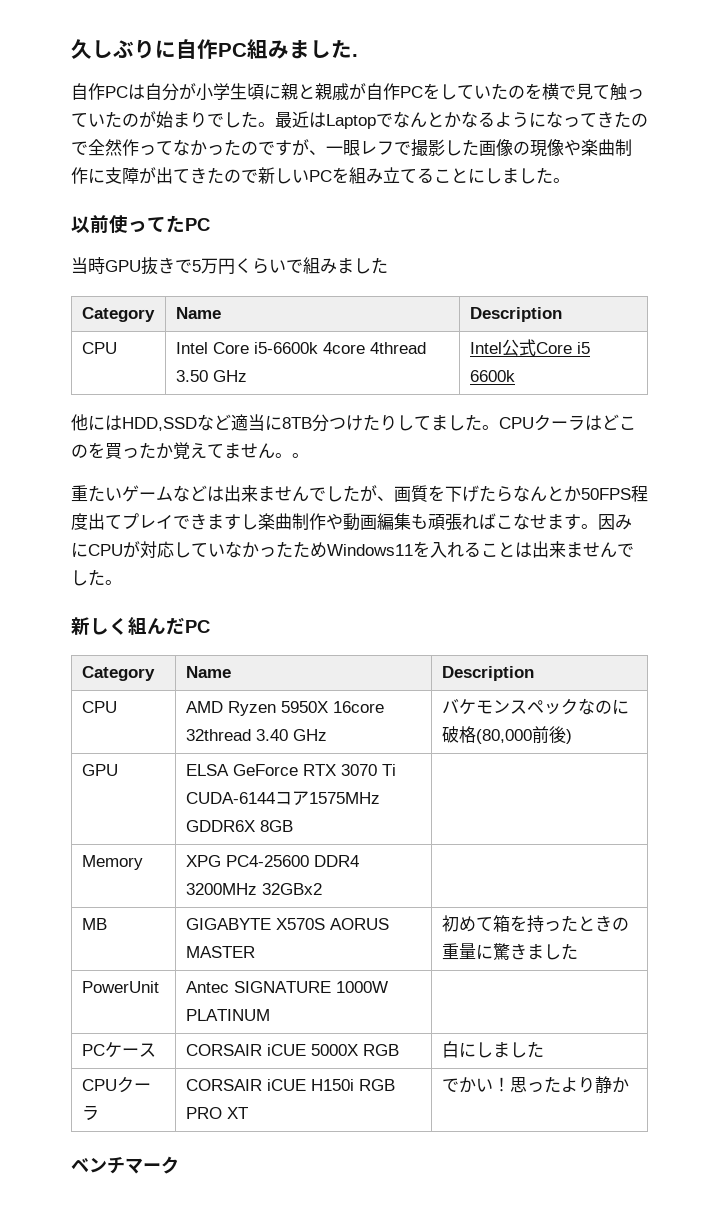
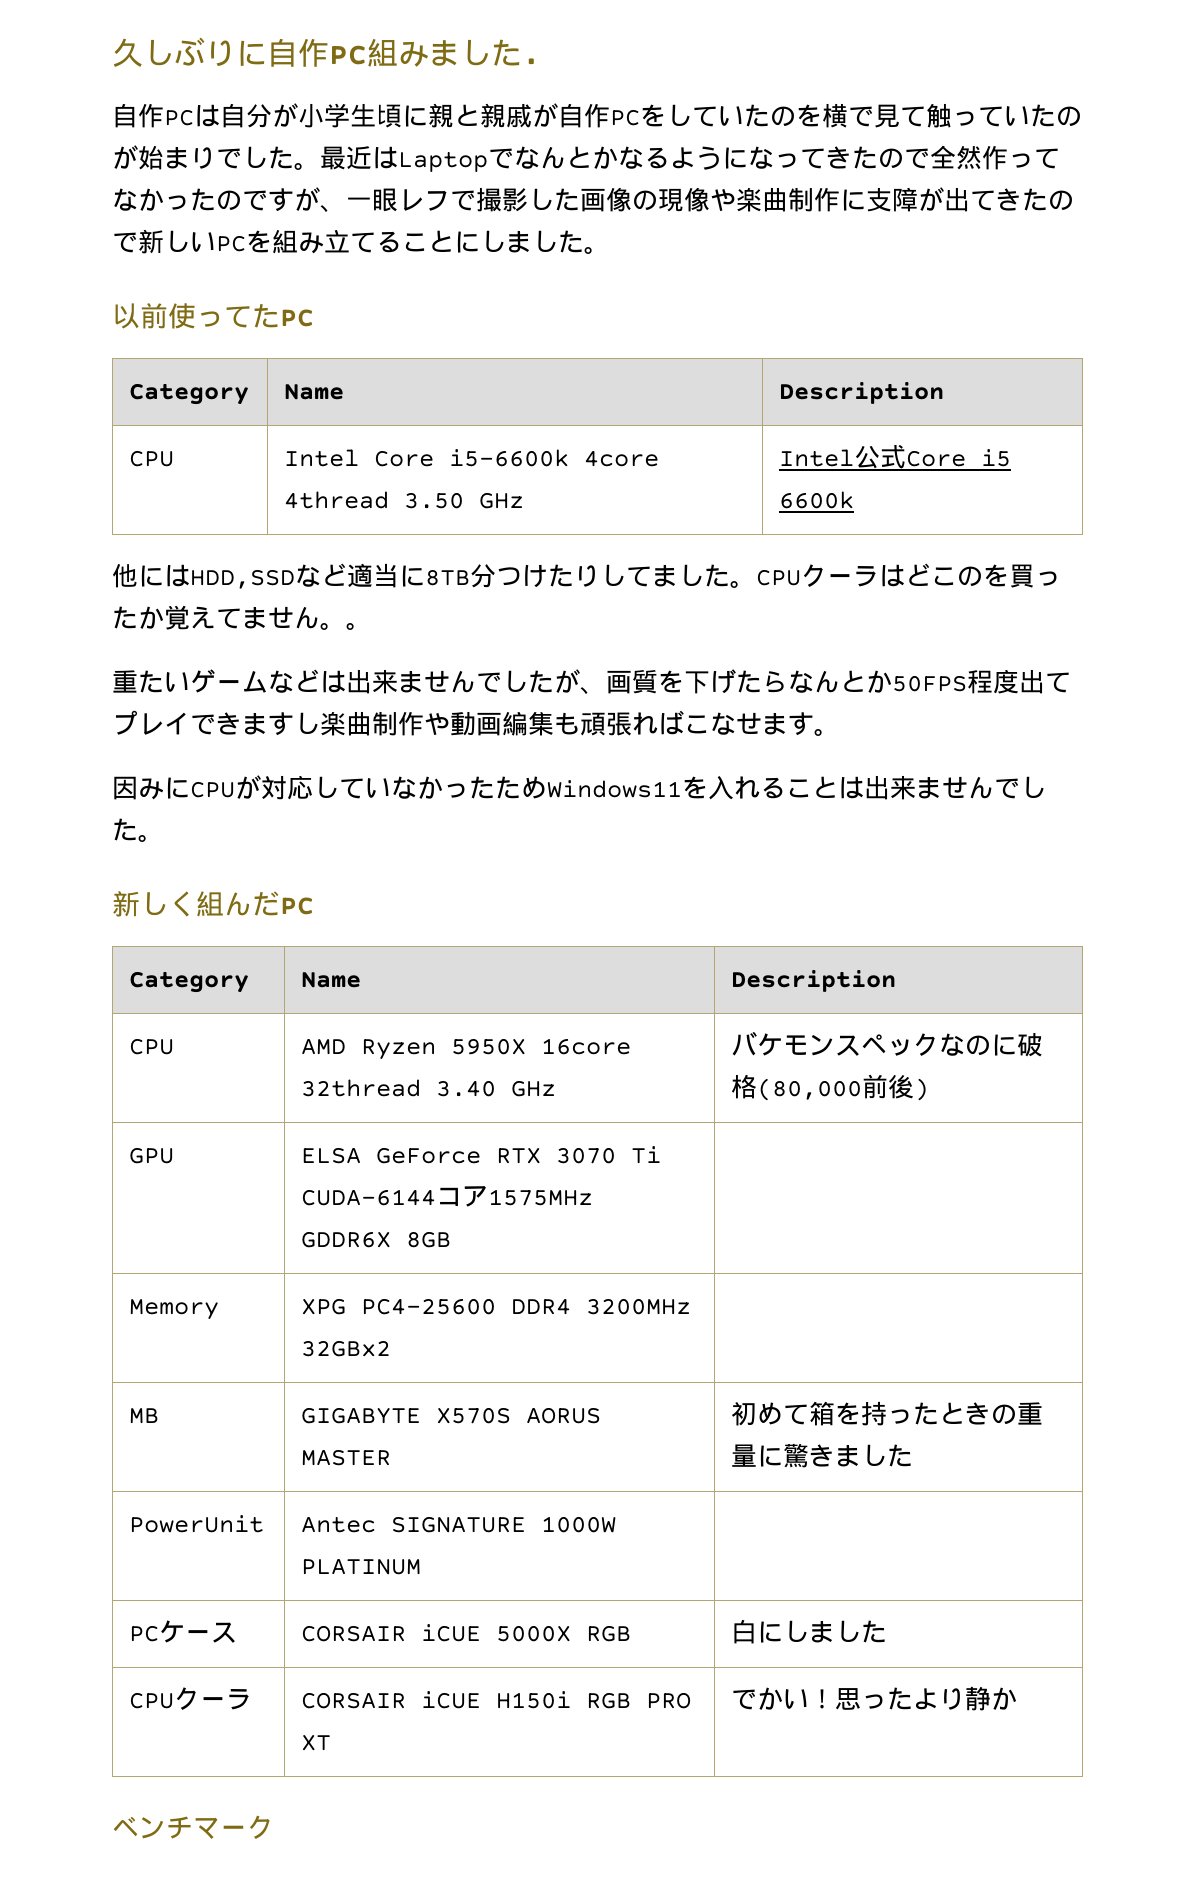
- 当時GPU抜きで5万円くらいで組みました
- 重たいゲームなどは出来ませんでしたが、画質を下げたらなんとか50FPS程度出てプレイできますし楽曲制作や動画編集も頑張ればこなせます。因みにCPUが対応していなかったためWindows11を入れることは出来ませんでした。
+ 重たいゲームなどは出来ませんでしたが、画質を下げたらなんとか50FPS程度出てプレイできますし楽曲制作や動画編集も頑張ればこなせます。
+ 因みにCPUが対応していなかったためWindows11を入れることは出来ませんでした。

